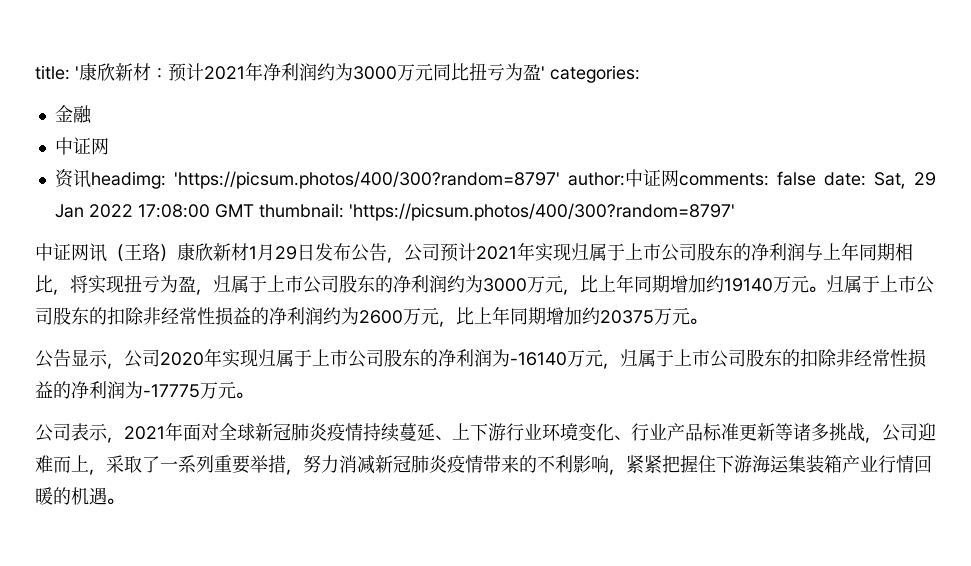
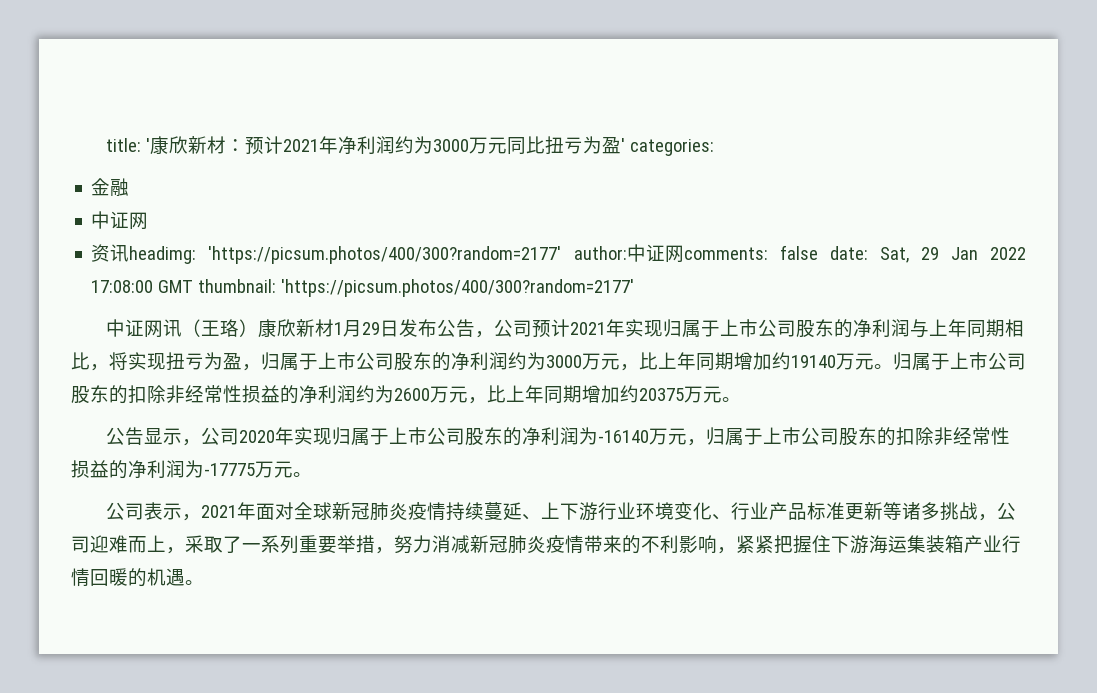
- 资讯headimg: 'https://picsum.photos/400/300?random=8797' author:中证网comments: false date: Sat, 29 Jan 2022 17:08:00 GMT thumbnail: 'https://picsum.photos/400/300?random=8797'
+ 资讯headimg: 'https://picsum.photos/400/300?random=2177' author:中证网comments: false date: Sat, 29 Jan 2022 17:08:00 GMT thumbnail: 'https://picsum.photos/400/300?random=2177'

